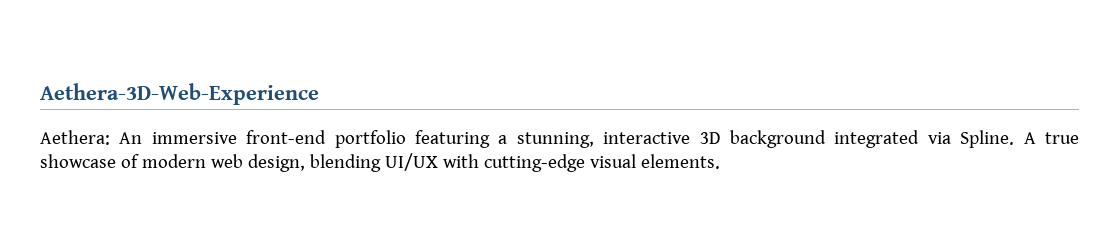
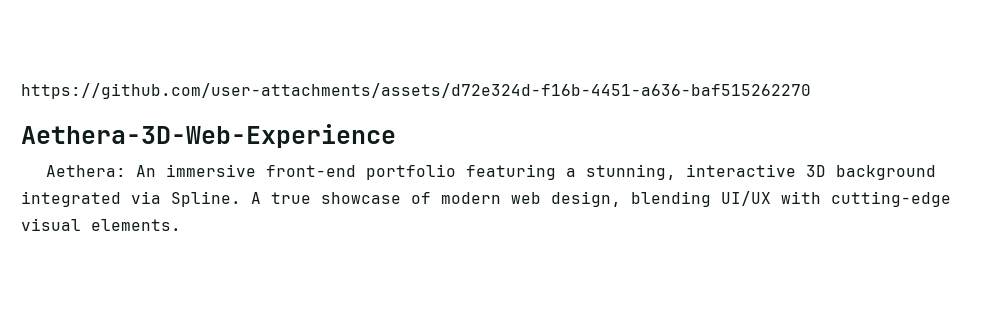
+ https://github.com/user-attachments/assets/d72e324d-f16b-4451-a636-baf515262270

